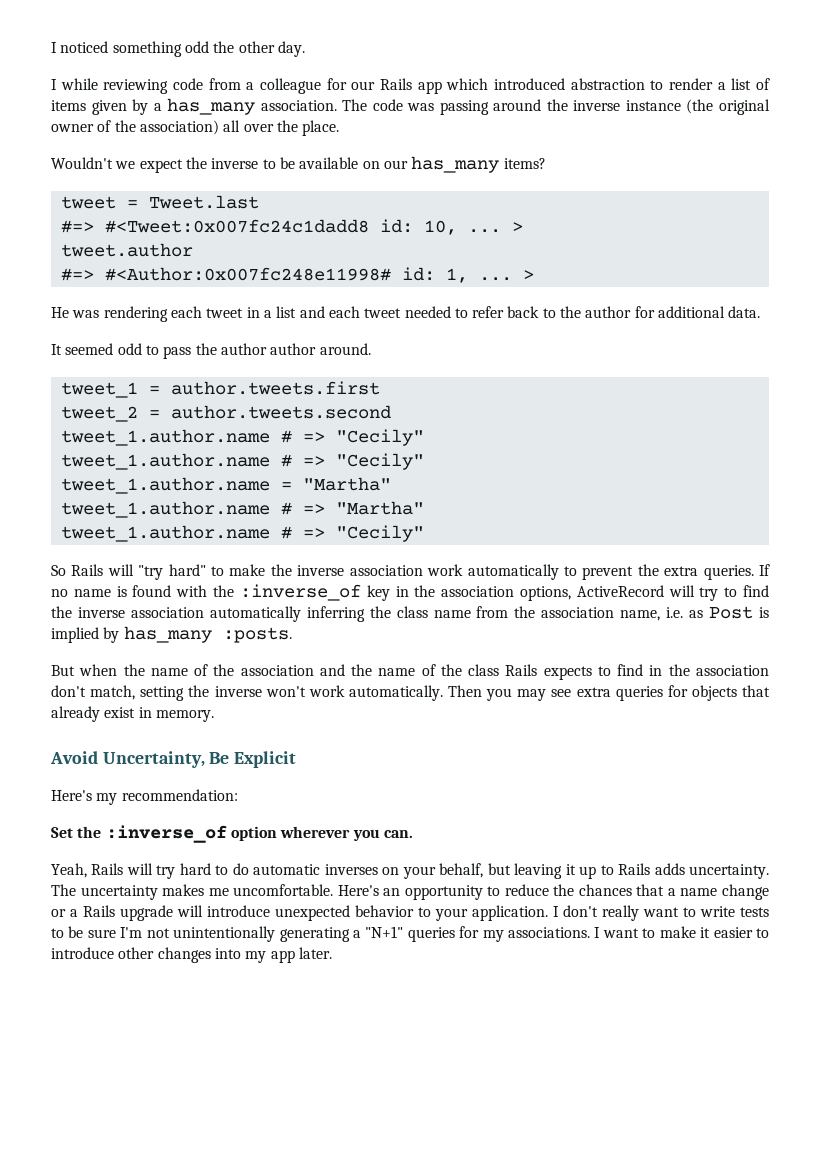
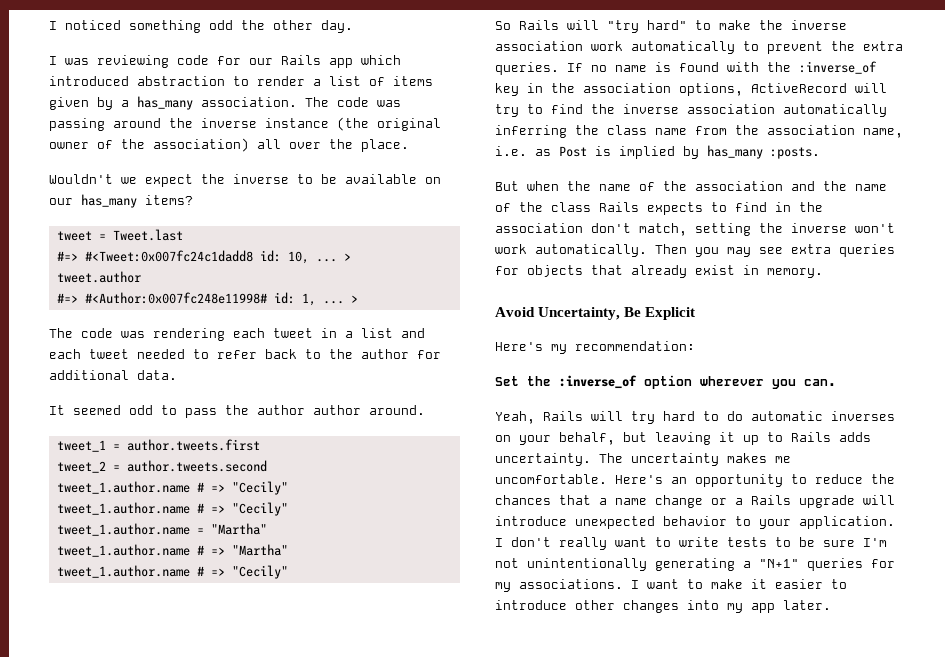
- I while reviewing code from a colleague for our Rails app which introduced abstraction to render a list of items given by a has_many association.
+ I was reviewing code for our Rails app which introduced abstraction to render a list of items given by a has_many association.
- He was rendering each tweet in a list and each tweet needed to refer back to the author for additional data.
+ The code was rendering each tweet in a list and each tweet needed to refer back to the author for additional data.

